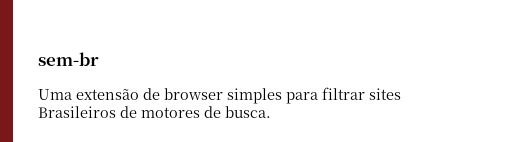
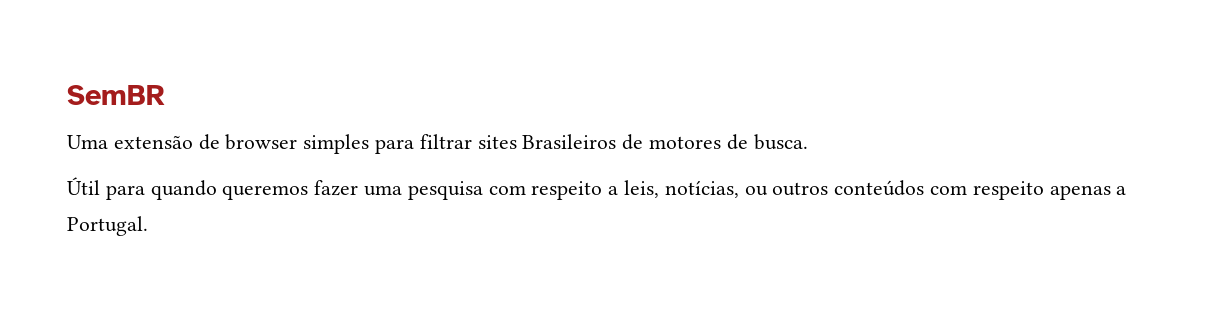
- sem-br
+ SemBR
+ Útil para quando queremos fazer uma pesquisa com respeito a leis, notícias, ou outros conteúdos com respeito apenas a Portugal.

